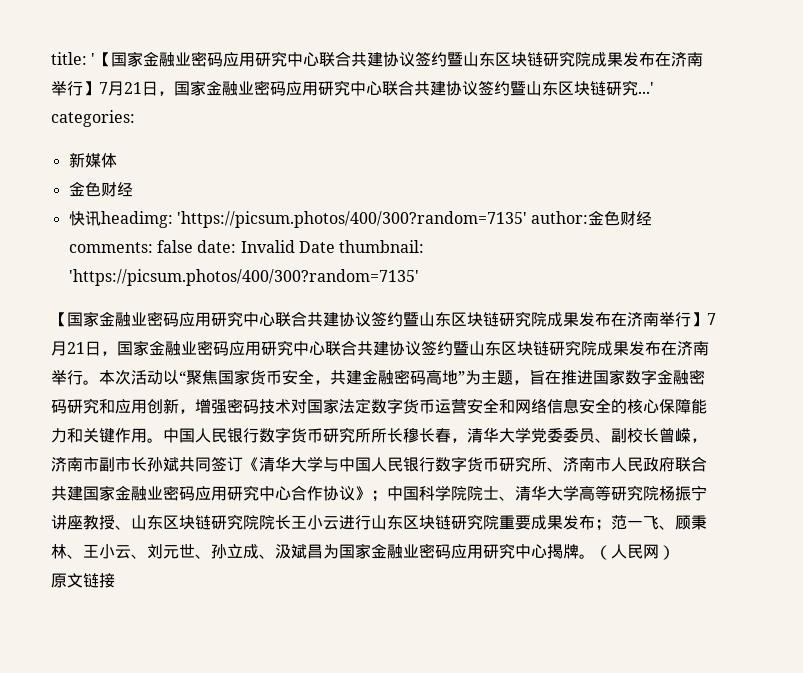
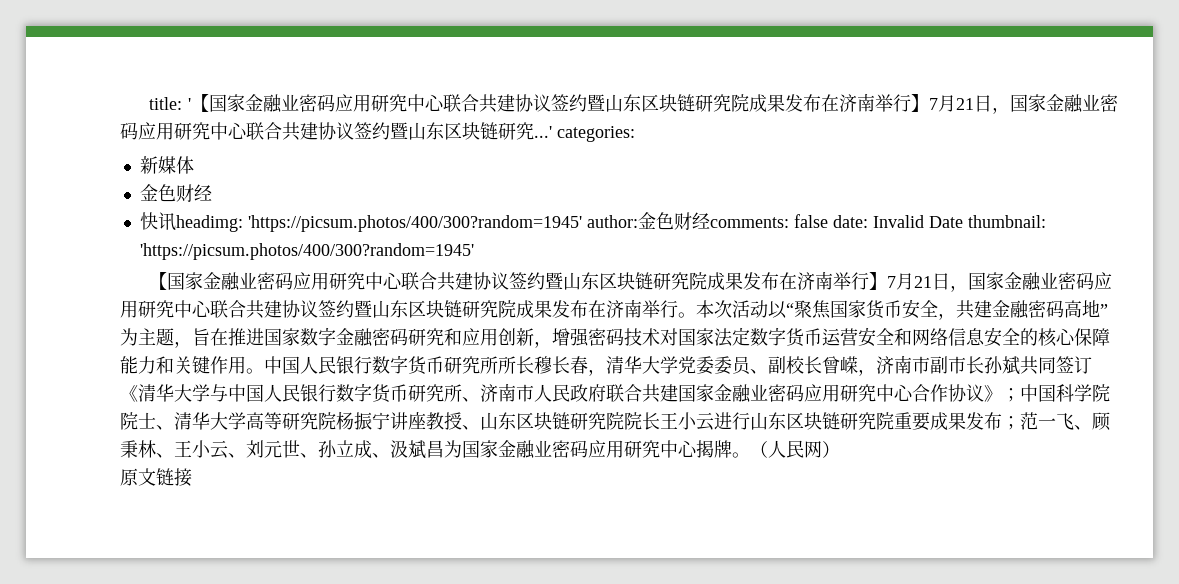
- 快讯headimg: 'https://picsum.photos/400/300?random=7135' author:金色财经comments: false date: Invalid Date thumbnail: 'https://picsum.photos/400/300?random=7135'
+ 快讯headimg: 'https://picsum.photos/400/300?random=1945' author:金色财经comments: false date: Invalid Date thumbnail: 'https://picsum.photos/400/300?random=1945'

